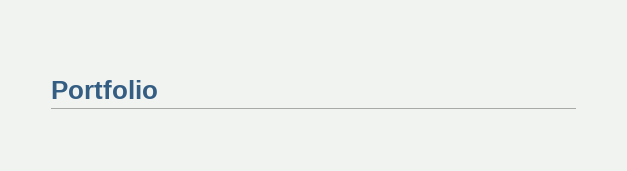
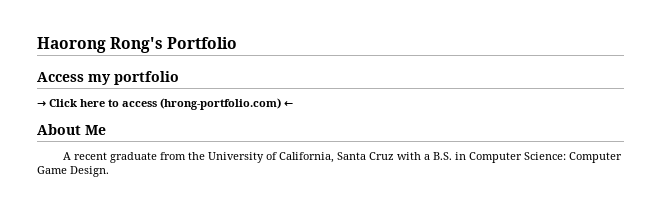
- Portfolio
+ Haorong Rong's Portfolio
+ Access my portfolio
+ → Click here to access (hrong-portfolio.com) ←
+ About Me
+ A recent graduate from the University of California, Santa Cruz with a B.S. in Computer Science: Computer Game Design.

